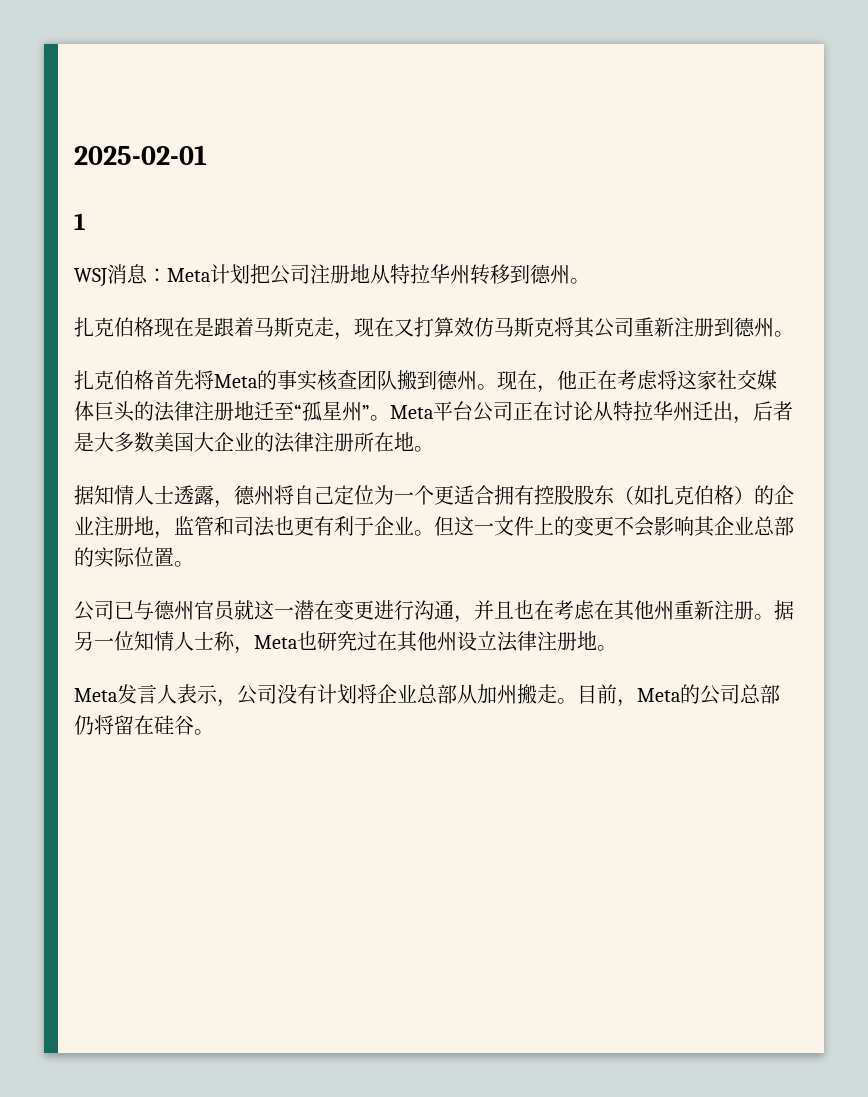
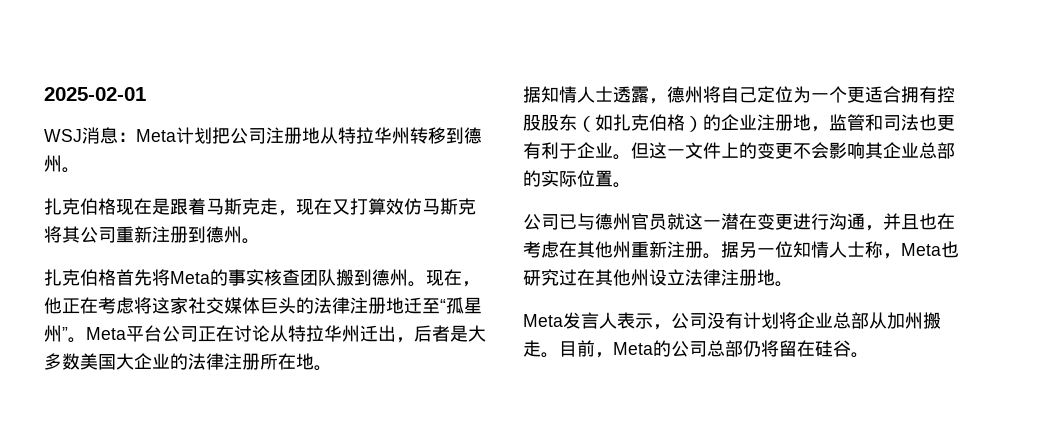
- 1

